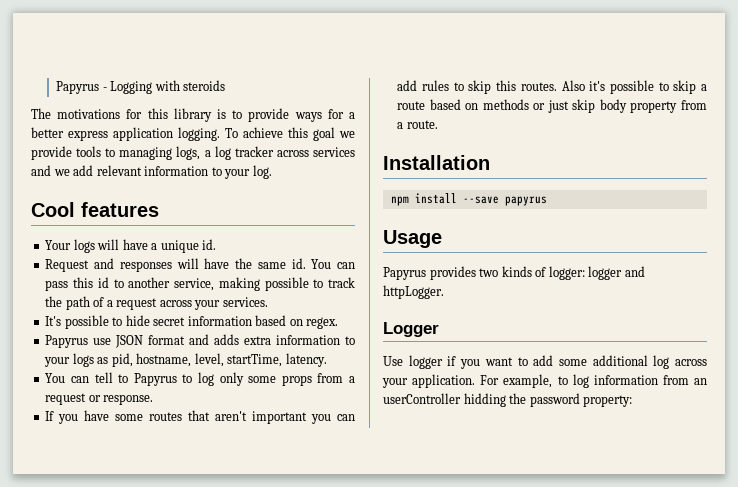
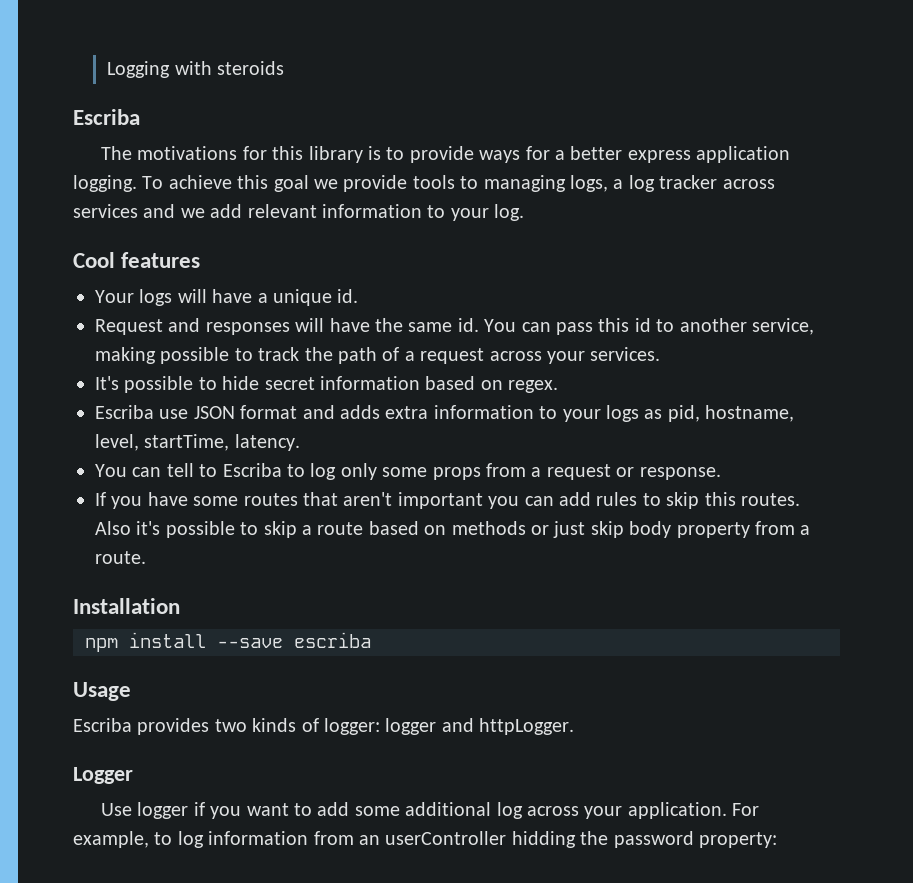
- Papyrus - Logging with steroids
+ Logging with steroids
+ Escriba
- Papyrus use JSON format and adds extra information to your logs as pid, hostname, level, startTime, latency.
+ Escriba use JSON format and adds extra information to your logs as pid, hostname, level, startTime, latency.
- You can tell to Papyrus to log only some props from a request or response.
+ You can tell to Escriba to log only some props from a request or response.
- npm install --save papyrus
+ npm install --save escriba
- Papyrus provides two kinds of logger: logger and httpLogger.
+ Escriba provides two kinds of logger: logger and httpLogger.

